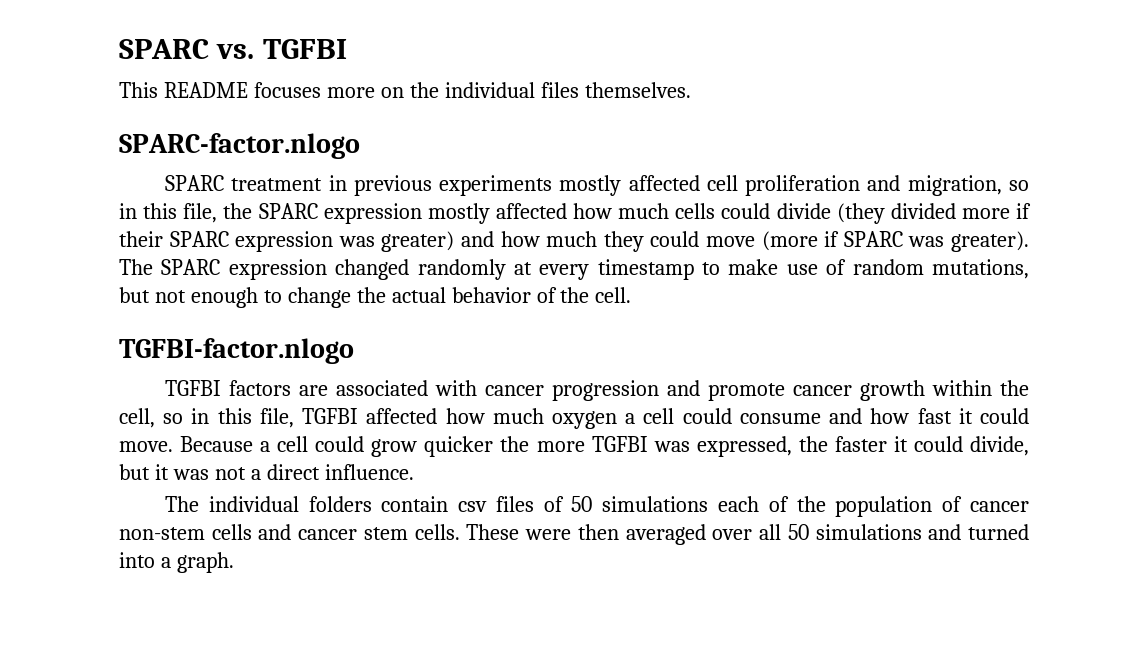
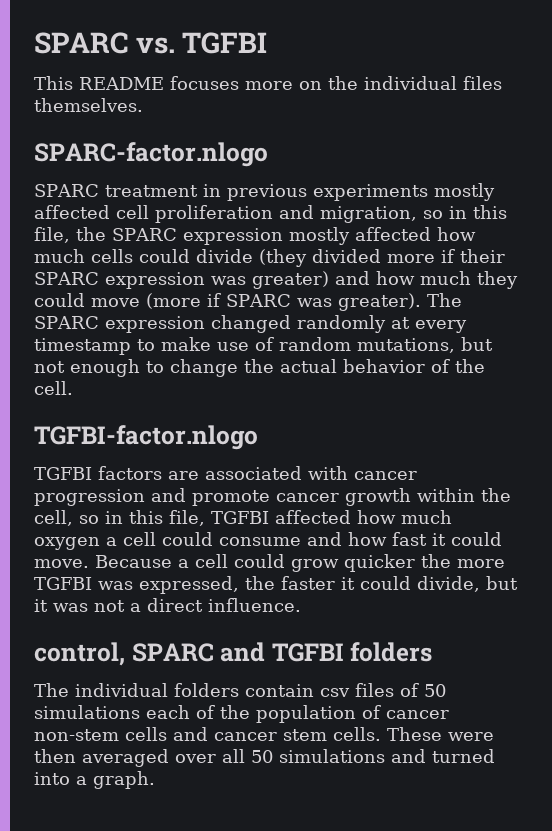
+ control, SPARC and TGFBI folders

